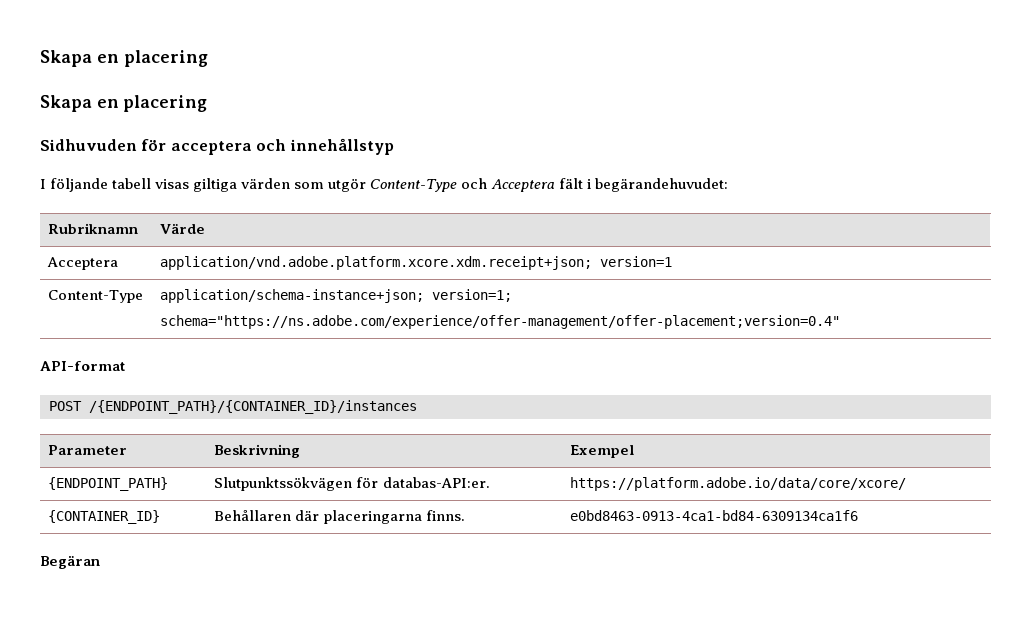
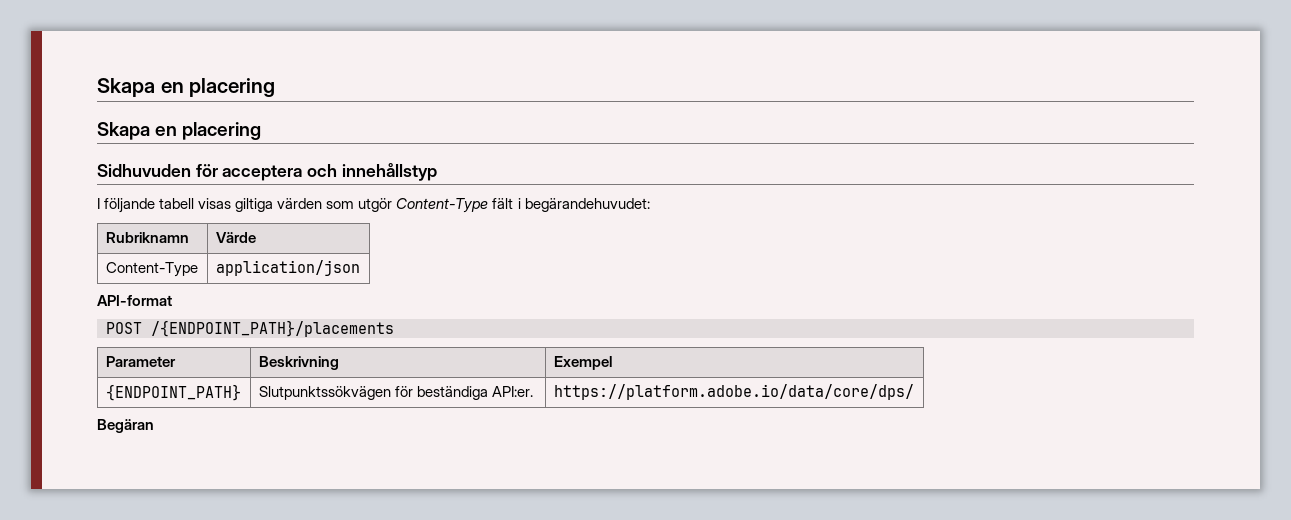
- I följande tabell visas giltiga värden som utgör Content-Type och Acceptera fält i begärandehuvudet:
+ I följande tabell visas giltiga värden som utgör Content-Type fält i begärandehuvudet:
- Acceptera | application/vnd.adobe.platform.xcore.xdm.receipt+json; version=1
- Content-Type | application/schema-instance+json; version=1; schema="https://ns.adobe.com/experience/offer-management/offer-placement;version=0.4"
+ Content-Type | application/json
- POST /{ENDPOINT_PATH}/{CONTAINER_ID}/instances
+ POST /{ENDPOINT_PATH}/placements
- {ENDPOINT_PATH} | Slutpunktssökvägen för databas-API:er. | https://platform.adobe.io/data/core/xcore/
- {CONTAINER_ID} | Behållaren där placeringarna finns. | e0bd8463-0913-4ca1-bd84-6309134ca1f6
+ {ENDPOINT_PATH} | Slutpunktssökvägen för beständiga API:er. | https://platform.adobe.io/data/core/dps/

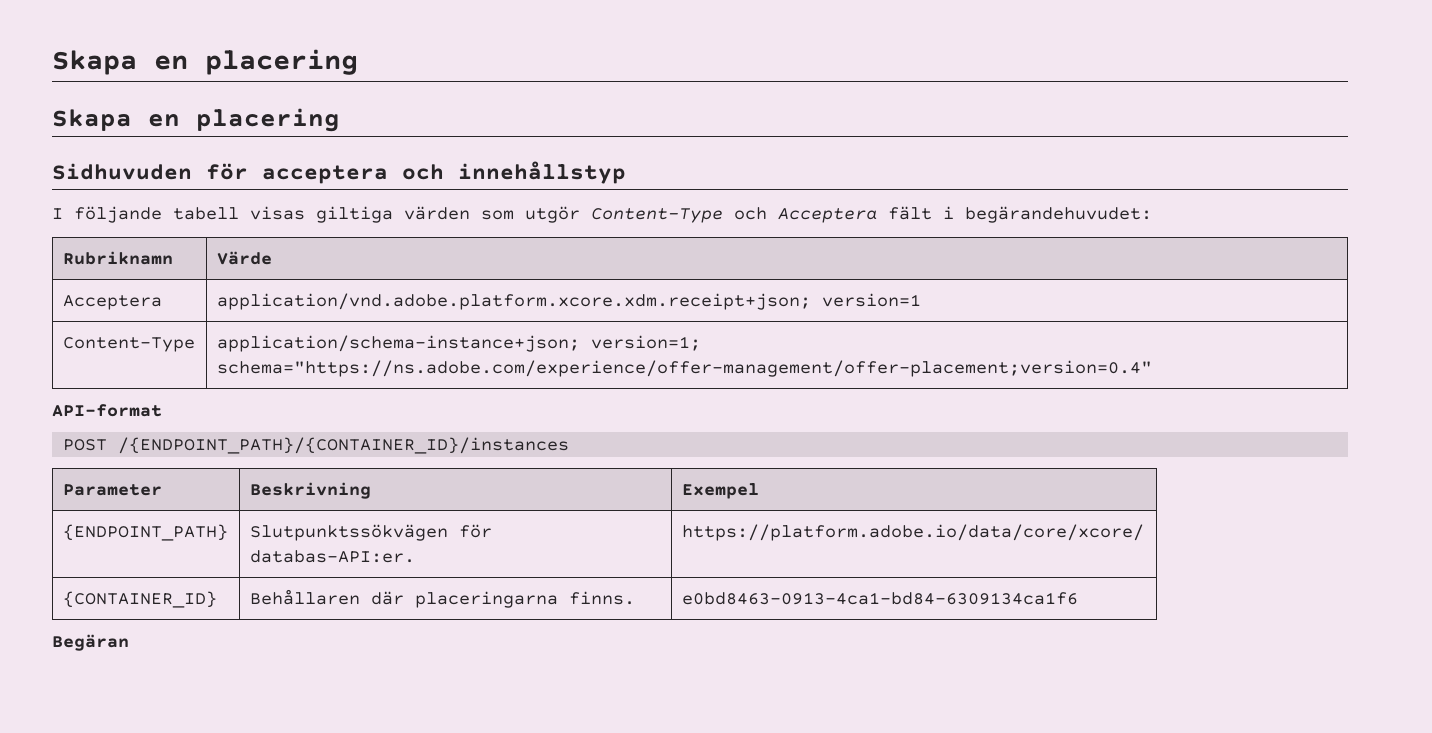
- I följande tabell visas giltiga värden som utgör Content-Type fält i begärandehuvudet:
+ I följande tabell visas giltiga värden som utgör Content-Type och Acceptera fält i begärandehuvudet:
- Content-Type | application/json
+ Acceptera | application/vnd.adobe.platform.xcore.xdm.receipt+json; version=1
+ Content-Type | application/schema-instance+json; version=1; schema="https://ns.adobe.com/experience/offer-management/offer-placement;version=0.4"
- POST /{ENDPOINT_PATH}/placements
+ POST /{ENDPOINT_PATH}/{CONTAINER_ID}/instances
- {ENDPOINT_PATH} | Slutpunktssökvägen för beständiga API:er. | https://platform.adobe.io/data/core/dps/
+ {ENDPOINT_PATH} | Slutpunktssökvägen för databas-API:er. | https://platform.adobe.io/data/core/xcore/
+ {CONTAINER_ID} | Behållaren där placeringarna finns. | e0bd8463-0913-4ca1-bd84-6309134ca1f6

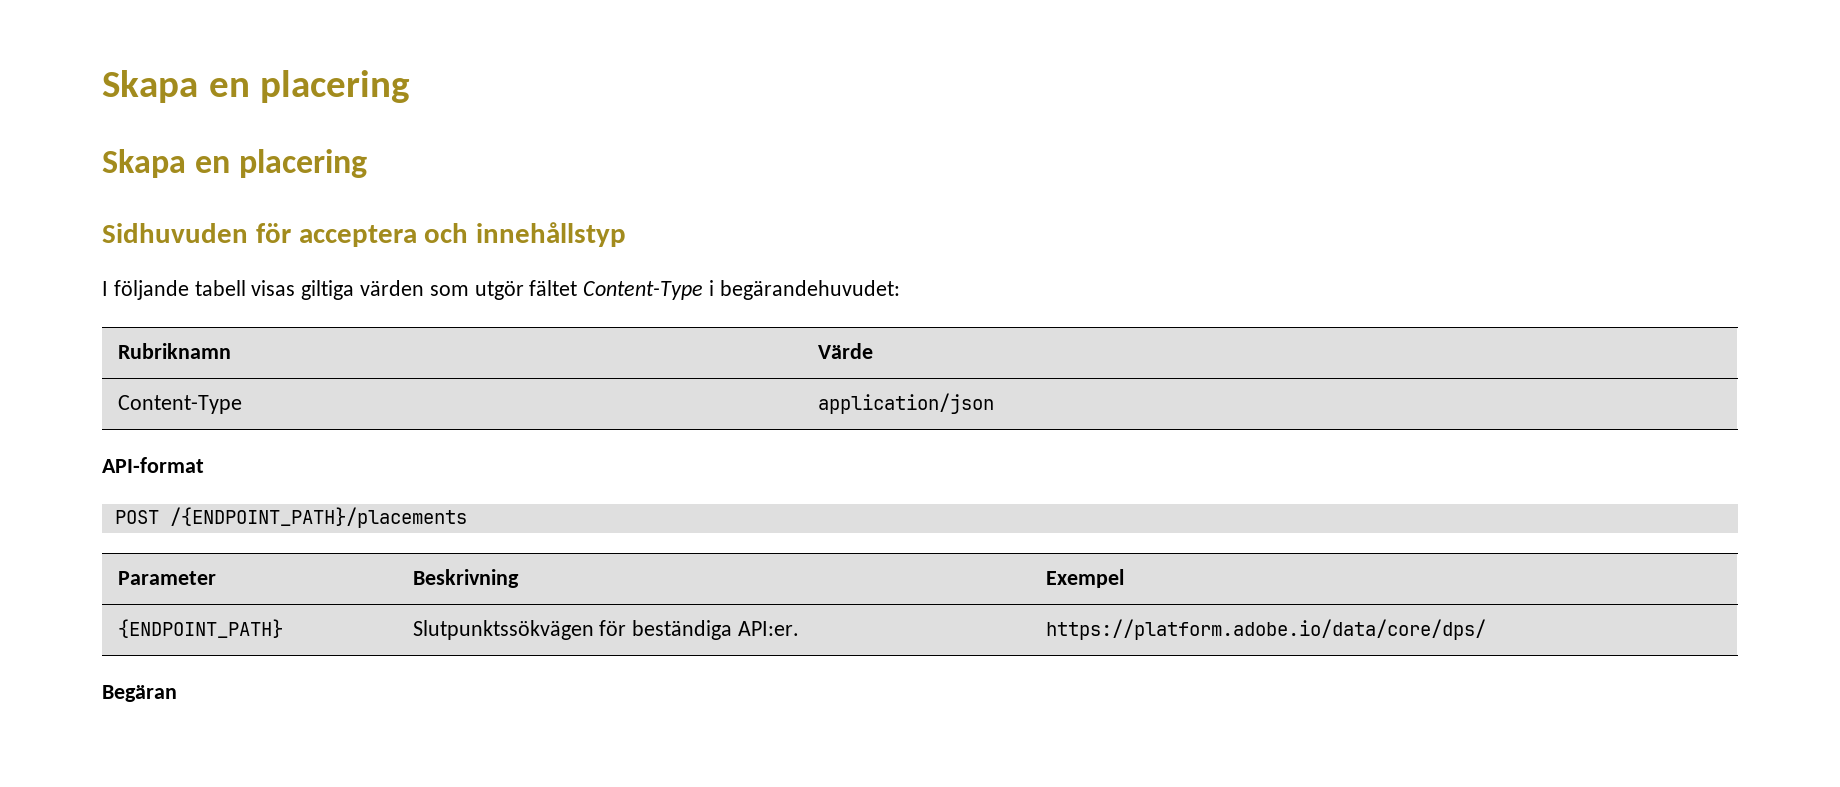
- I följande tabell visas giltiga värden som utgör Content-Type och Acceptera fält i begärandehuvudet:
+ I följande tabell visas giltiga värden som utgör fältet Content-Type i begärandehuvudet:
- Acceptera | application/vnd.adobe.platform.xcore.xdm.receipt+json; version=1
- Content-Type | application/schema-instance+json; version=1; schema="https://ns.adobe.com/experience/offer-management/offer-placement;version=0.4"
+ Content-Type | application/json
- POST /{ENDPOINT_PATH}/{CONTAINER_ID}/instances
+ POST /{ENDPOINT_PATH}/placements
- {ENDPOINT_PATH} | Slutpunktssökvägen för databas-API:er. | https://platform.adobe.io/data/core/xcore/
- {CONTAINER_ID} | Behållaren där placeringarna finns. | e0bd8463-0913-4ca1-bd84-6309134ca1f6
+ {ENDPOINT_PATH} | Slutpunktssökvägen för beständiga API:er. | https://platform.adobe.io/data/core/dps/

